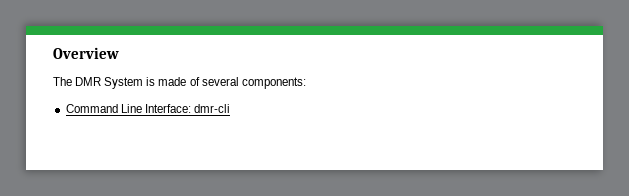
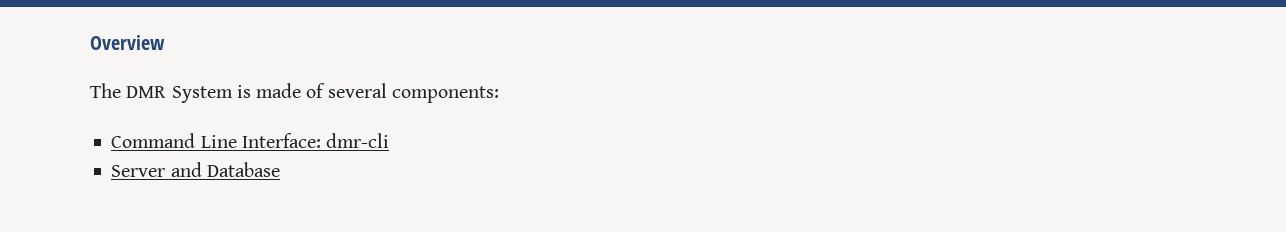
+ Server and Database

